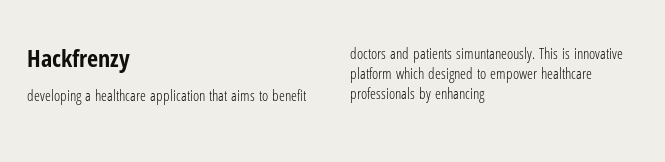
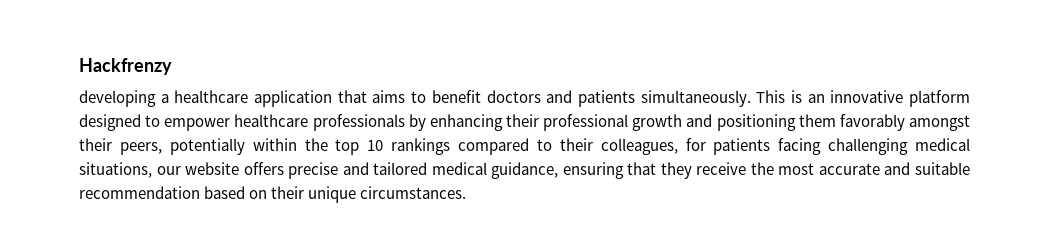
- developing a healthcare application that aims to benefit doctors and patients simuntaneously.
+ developing a healthcare application that aims to benefit doctors and patients simultaneously.
- This is innovative platform which designed to empower healthcare professionals by enhancing
+ This is an innovative platform designed to empower healthcare professionals by enhancing their professional growth and positioning them favorably amongst their peers, potentially within the top 10 rankings compared to their colleagues, for patients facing challenging medical situations, our website offers precise and tailored medical guidance, ensuring that they receive the most accurate and suitable recommendation based on their unique circumstances.

